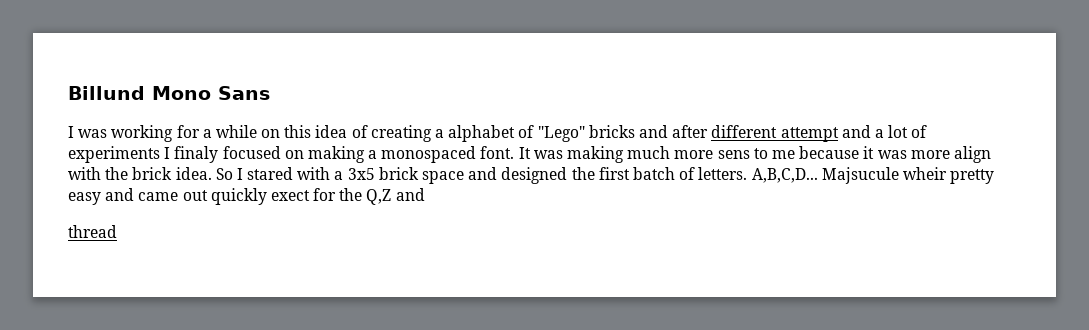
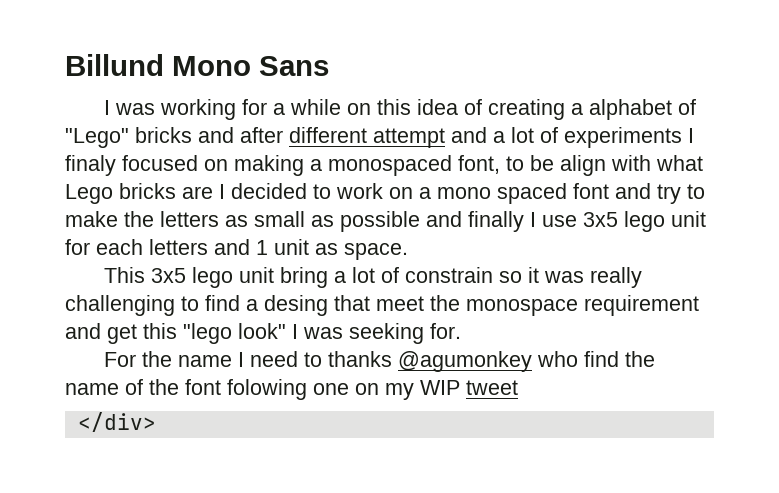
- I was working for a while on this idea of creating a alphabet of "Lego" bricks and after different attempt and a lot of experiments I finaly focused on making a monospaced font. It was making much more sens to me because it was more align with the brick idea. So I stared with a 3x5 brick space and designed the first batch of letters. A,B,C,D... Majsucule wheir pretty easy and came out quickly exect for the Q,Z and
- thread
+ I was working for a while on this idea of creating a alphabet of "Lego" bricks and after different attempt and a lot of experiments I finaly focused on making a monospaced font, to be align with what Lego bricks are I decided to work on a mono spaced font and try to make the letters as small as possible and finally I use 3x5 lego unit for each letters and 1 unit as space.
+ This 3x5 lego unit bring a lot of constrain so it was really challenging to find a desing that meet the monospace requirement and get this "lego look" I was seeking for.
+ For the name I need to thanks @agumonkey who find the name of the font folowing one on my WIP tweet
+ </div>

